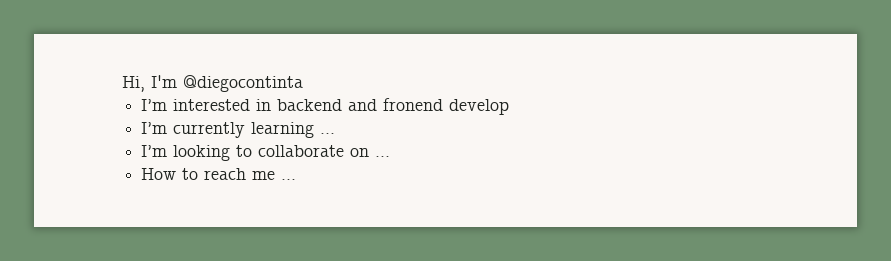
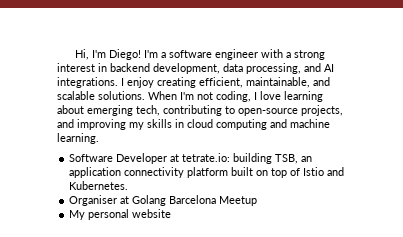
- Hi, I'm @diegocontinta
- I’m interested in backend and fronend develop
- I’m currently learning ...
- I’m looking to collaborate on ...
- How to reach me ...
+ Hi, I'm Diego! I'm a software engineer with a strong interest in backend development, data processing, and AI integrations. I enjoy creating efficient, maintainable, and scalable solutions. When I'm not coding, I love learning about emerging tech, contributing to open-source projects, and improving my skills in cloud computing and machine learning.
+ Software Developer at tetrate.io: building TSB, an application connectivity platform built on top of Istio and Kubernetes.
+ Organiser at Golang Barcelona Meetup
+ My personal website

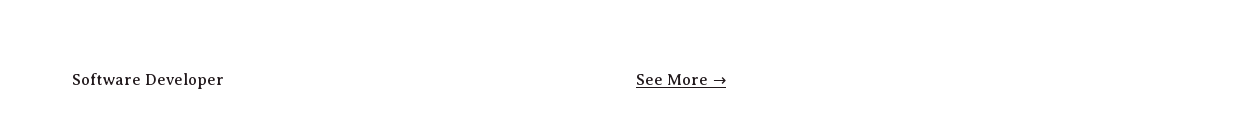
- Hi, I'm Diego! I'm a software engineer with a strong interest in backend development, data processing, and AI integrations. I enjoy creating efficient, maintainable, and scalable solutions. When I'm not coding, I love learning about emerging tech, contributing to open-source projects, and improving my skills in cloud computing and machine learning.
- Software Developer at tetrate.io: building TSB, an application connectivity platform built on top of Istio and Kubernetes.
- Organiser at Golang Barcelona Meetup
- My personal website
+ Software Developer
+ See More →

